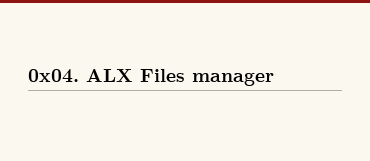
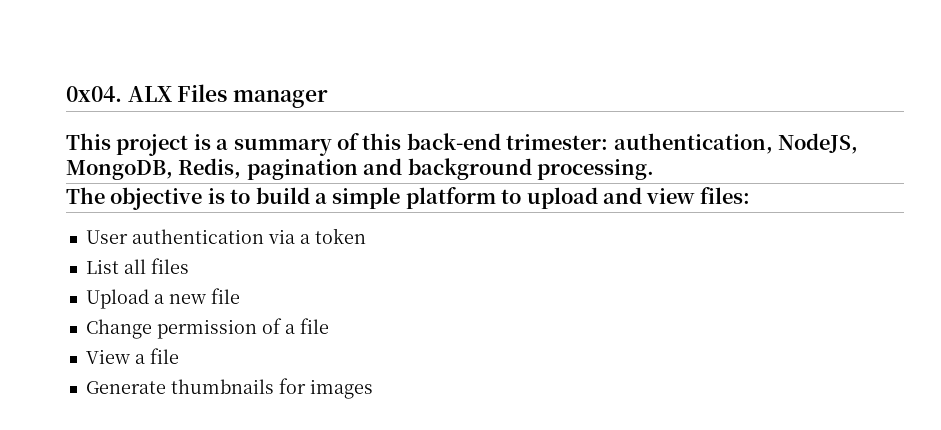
+ This project is a summary of this back-end trimester: authentication, NodeJS, MongoDB, Redis, pagination and background processing.
+ The objective is to build a simple platform to upload and view files:
+ User authentication via a token
+ List all files
+ Upload a new file
+ Change permission of a file
+ View a file
+ Generate thumbnails for images

